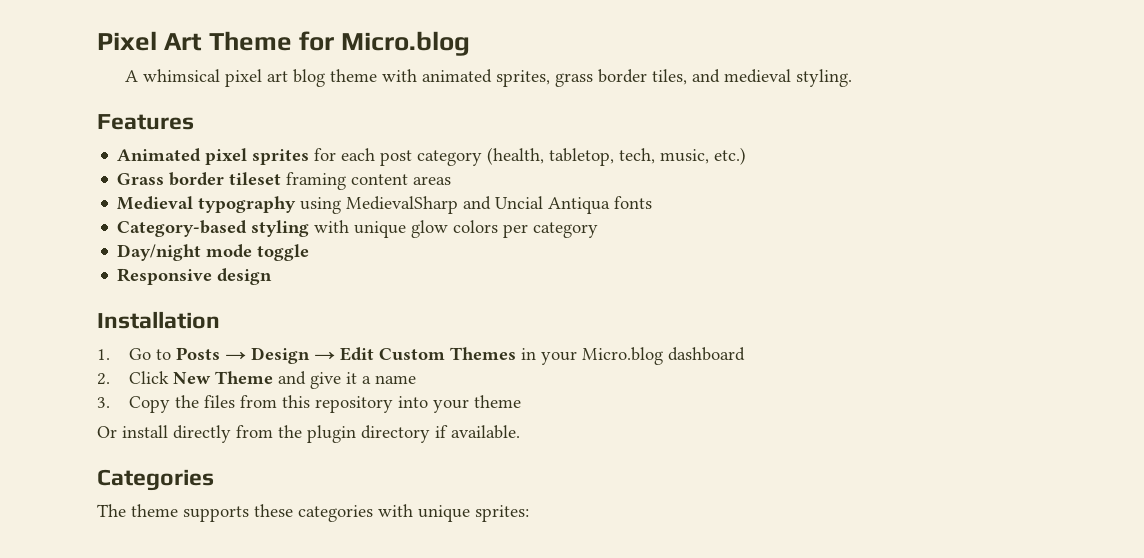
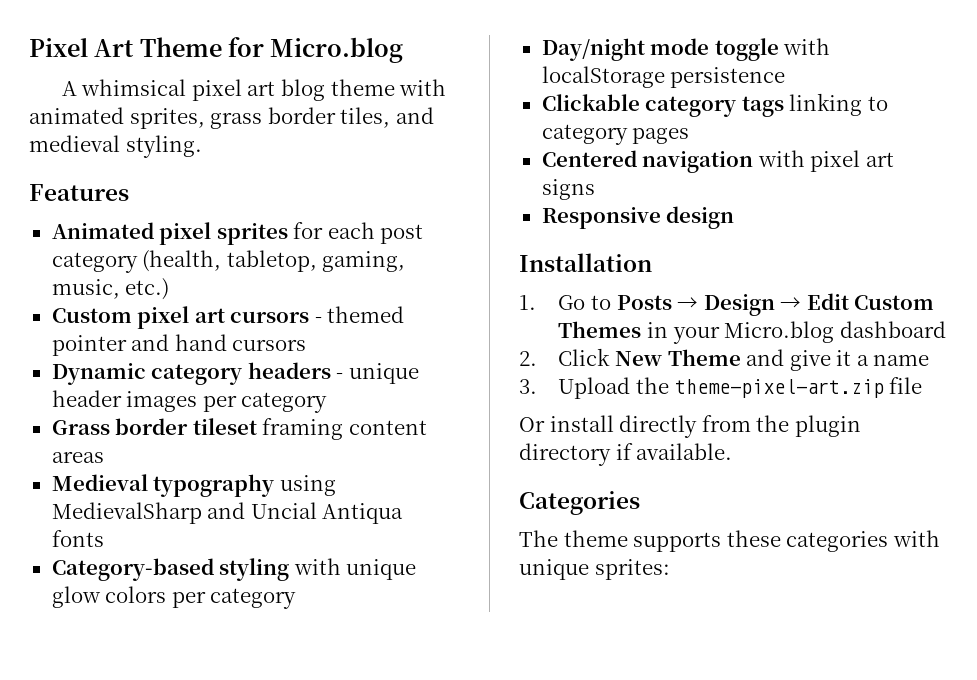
- Animated pixel sprites for each post category (health, tabletop, tech, music, etc.)
+ Animated pixel sprites for each post category (health, tabletop, gaming, music, etc.)
+ Custom pixel art cursors - themed pointer and hand cursors
+ Dynamic category headers - unique header images per category
- Day/night mode toggle
+ Day/night mode toggle with localStorage persistence
+ Clickable category tags linking to category pages
+ Centered navigation with pixel art signs
- 3. Copy the files from this repository into your theme
+ 3. Upload the theme-pixel-art.zip file

